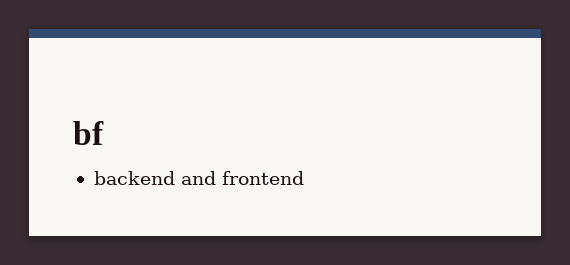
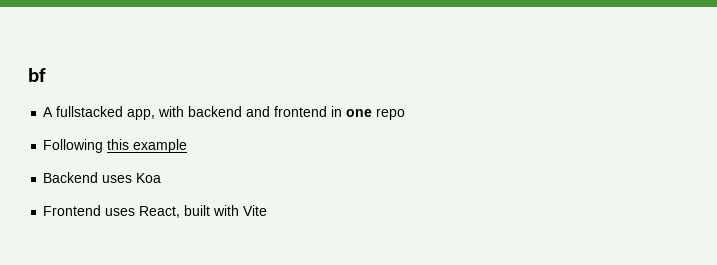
- backend and frontend
+ A fullstacked app, with backend and frontend in one repo
+ Following this example
+ Backend uses Koa
+ Frontend uses React, built with Vite

